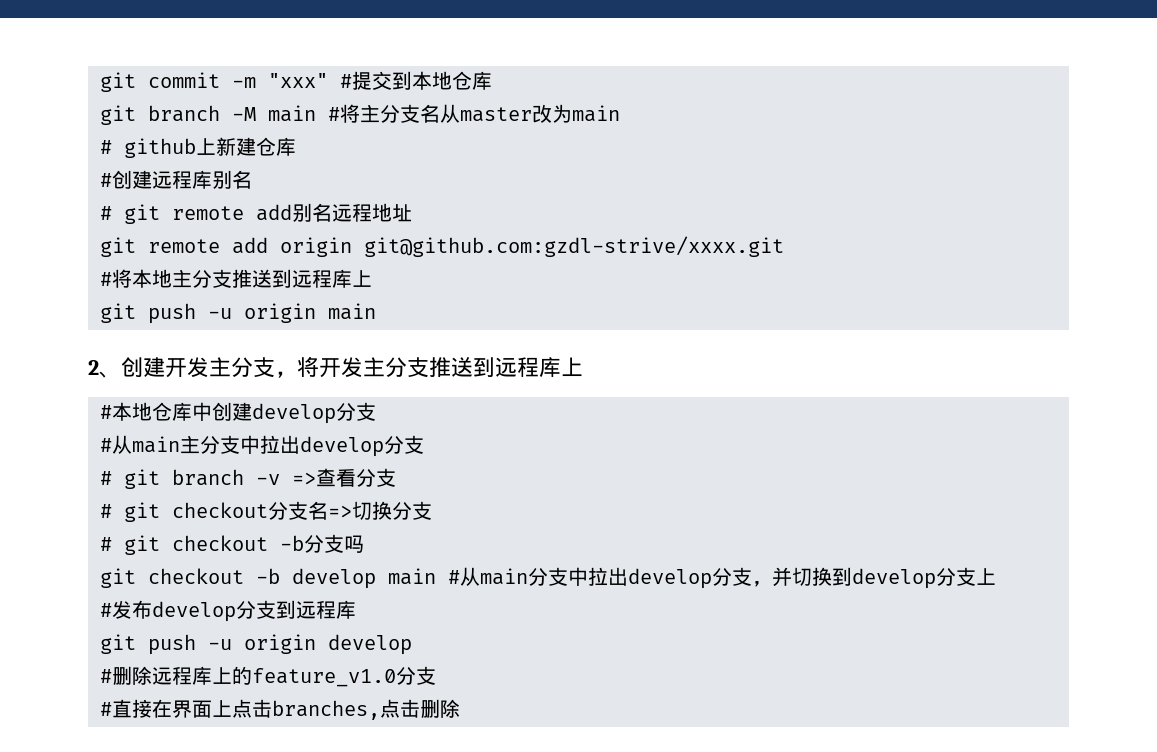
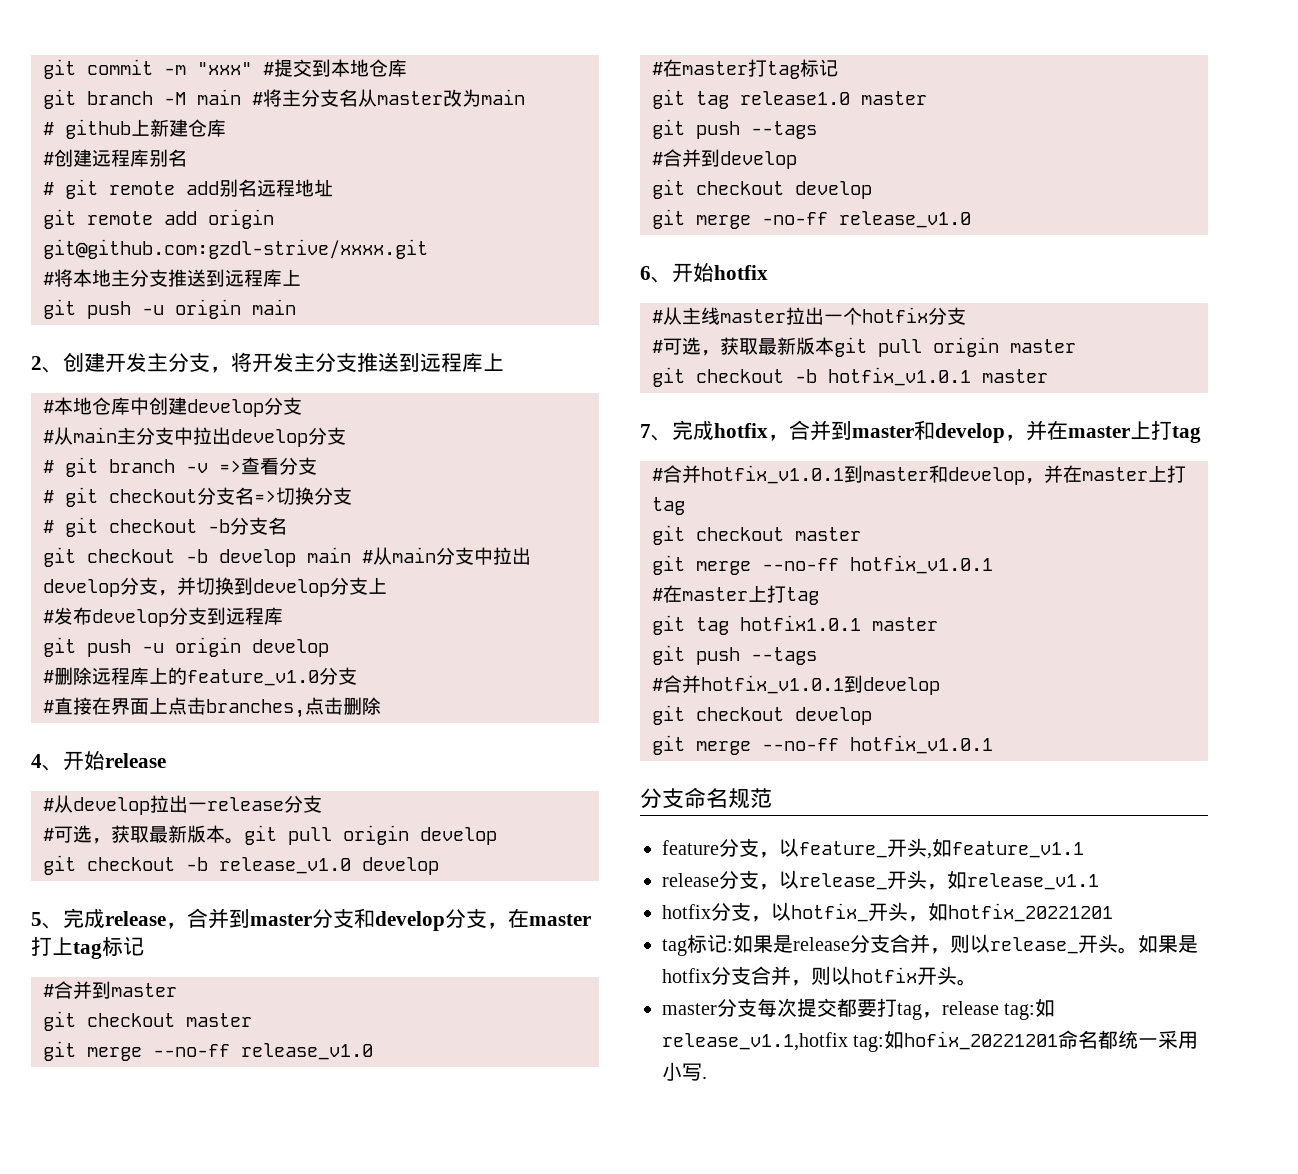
- # git checkout -b分支吗
+ # git checkout -b分支名
+ 4、开始release
+ #从develop拉出一release分支
+ #可选，获取最新版本。git pull origin develop
+ git checkout -b release_v1.0 develop
+ 5、完成release，合并到master分支和develop分支，在master打上tag标记
+ #合并到master
+ git checkout master
+ git merge --no-ff release_v1.0
+ #在master打tag标记
+ git tag release1.0 master
+ git push --tags
+ #合并到develop
+ git checkout develop
+ git merge -no-ff release_v1.0
+ 6、开始hotfix
+ #从主线master拉出一个hotfix分支
+ #可选，获取最新版本git pull origin master
+ git checkout -b hotfix_v1.0.1 master
+ 7、完成hotfix，合并到master和develop，并在master上打tag
+ #合并hotfix_v1.0.1到master和develop，并在master上打tag
+ git checkout master
+ git merge --no-ff hotfix_v1.0.1
+ #在master上打tag
+ git tag hotfix1.0.1 master
+ git push --tags
+ #合并hotfix_v1.0.1到develop
+ git checkout develop
+ git merge --no-ff hotfix_v1.0.1
+ 分支命名规范
+ feature分支，以feature_开头,如feature_v1.1
+ release分支，以release_开头，如release_v1.1
+ hotfix分支，以hotfix_开头，如hotfix_20221201
+ tag标记:如果是release分支合并，则以release_开头。如果是hotfix分支合并，则以hotfix开头。
+ master分支每次提交都要打tag，release tag:如release_v1.1,hotfix tag:如hofix_20221201命名都统一采用小写.

